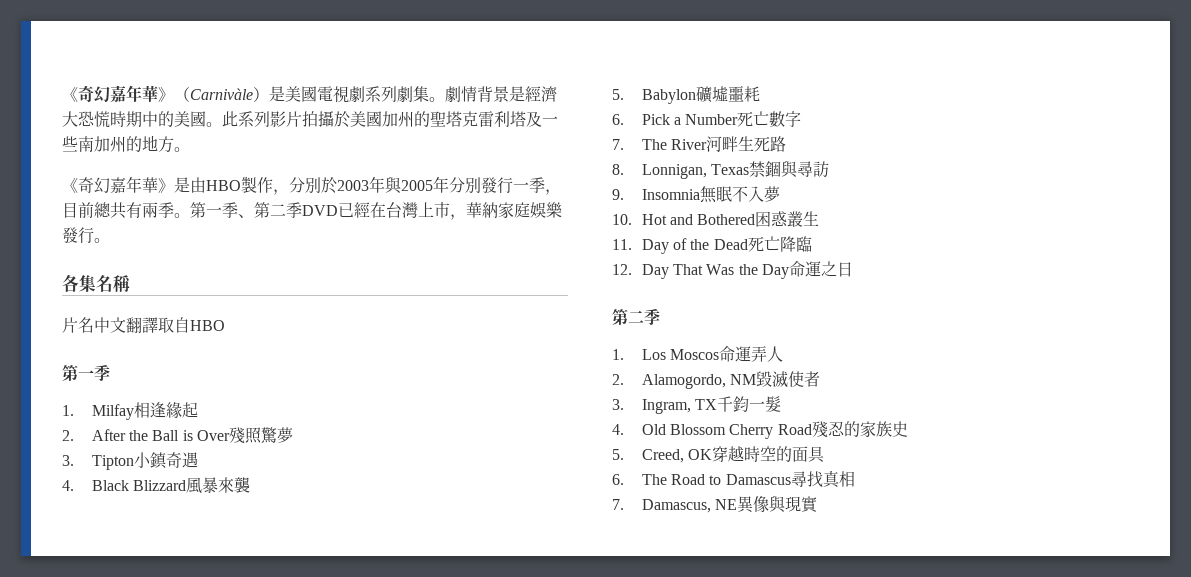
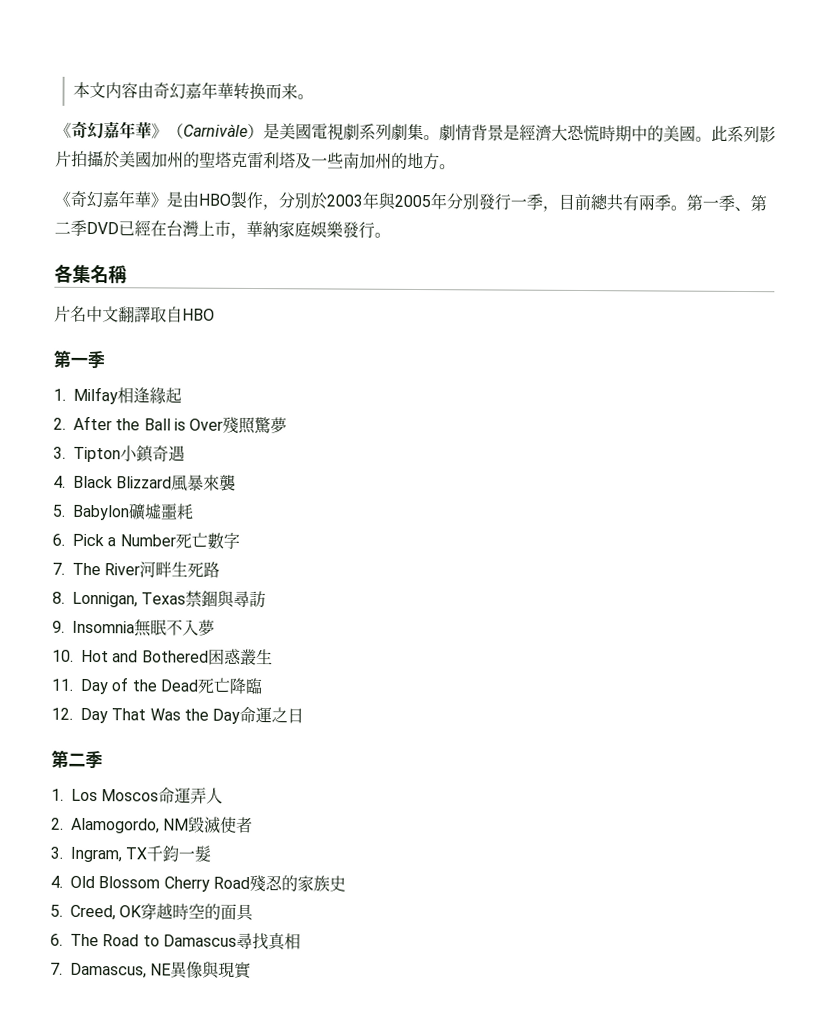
+ 本文内容由奇幻嘉年華转换而来。

